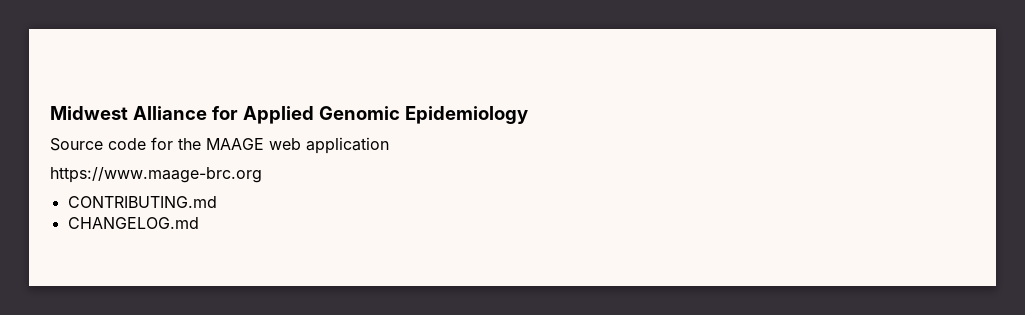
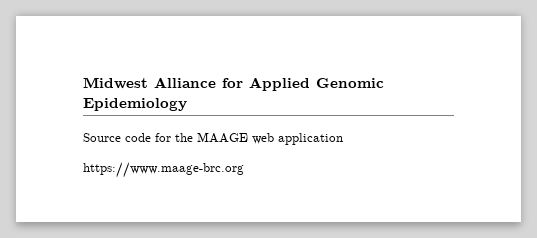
- CONTRIBUTING.md
- CHANGELOG.md

